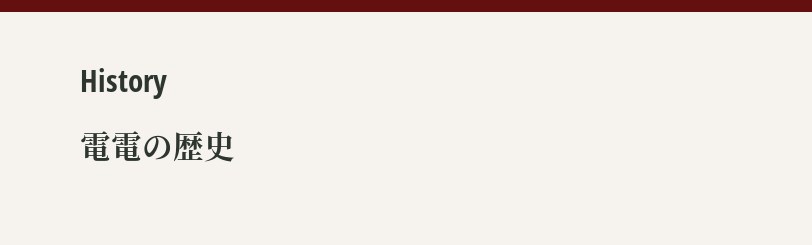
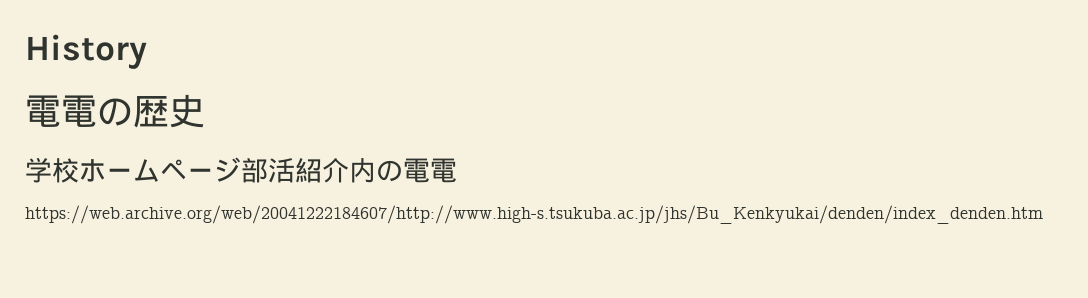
+ 学校ホームページ部活紹介内の電電
+ https://web.archive.org/web/20041222184607/http://www.high-s.tsukuba.ac.jp/jhs/Bu_Kenkyukai/denden/index_denden.htm

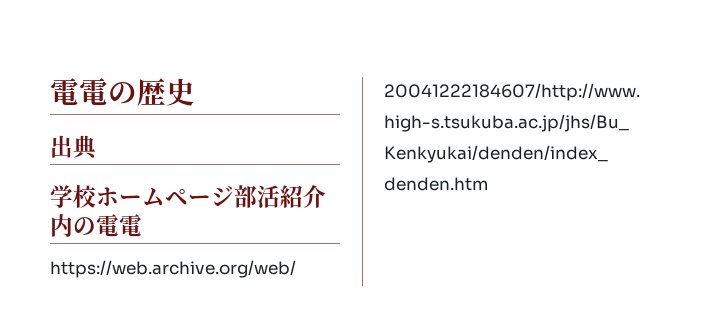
- History
+ 出典

